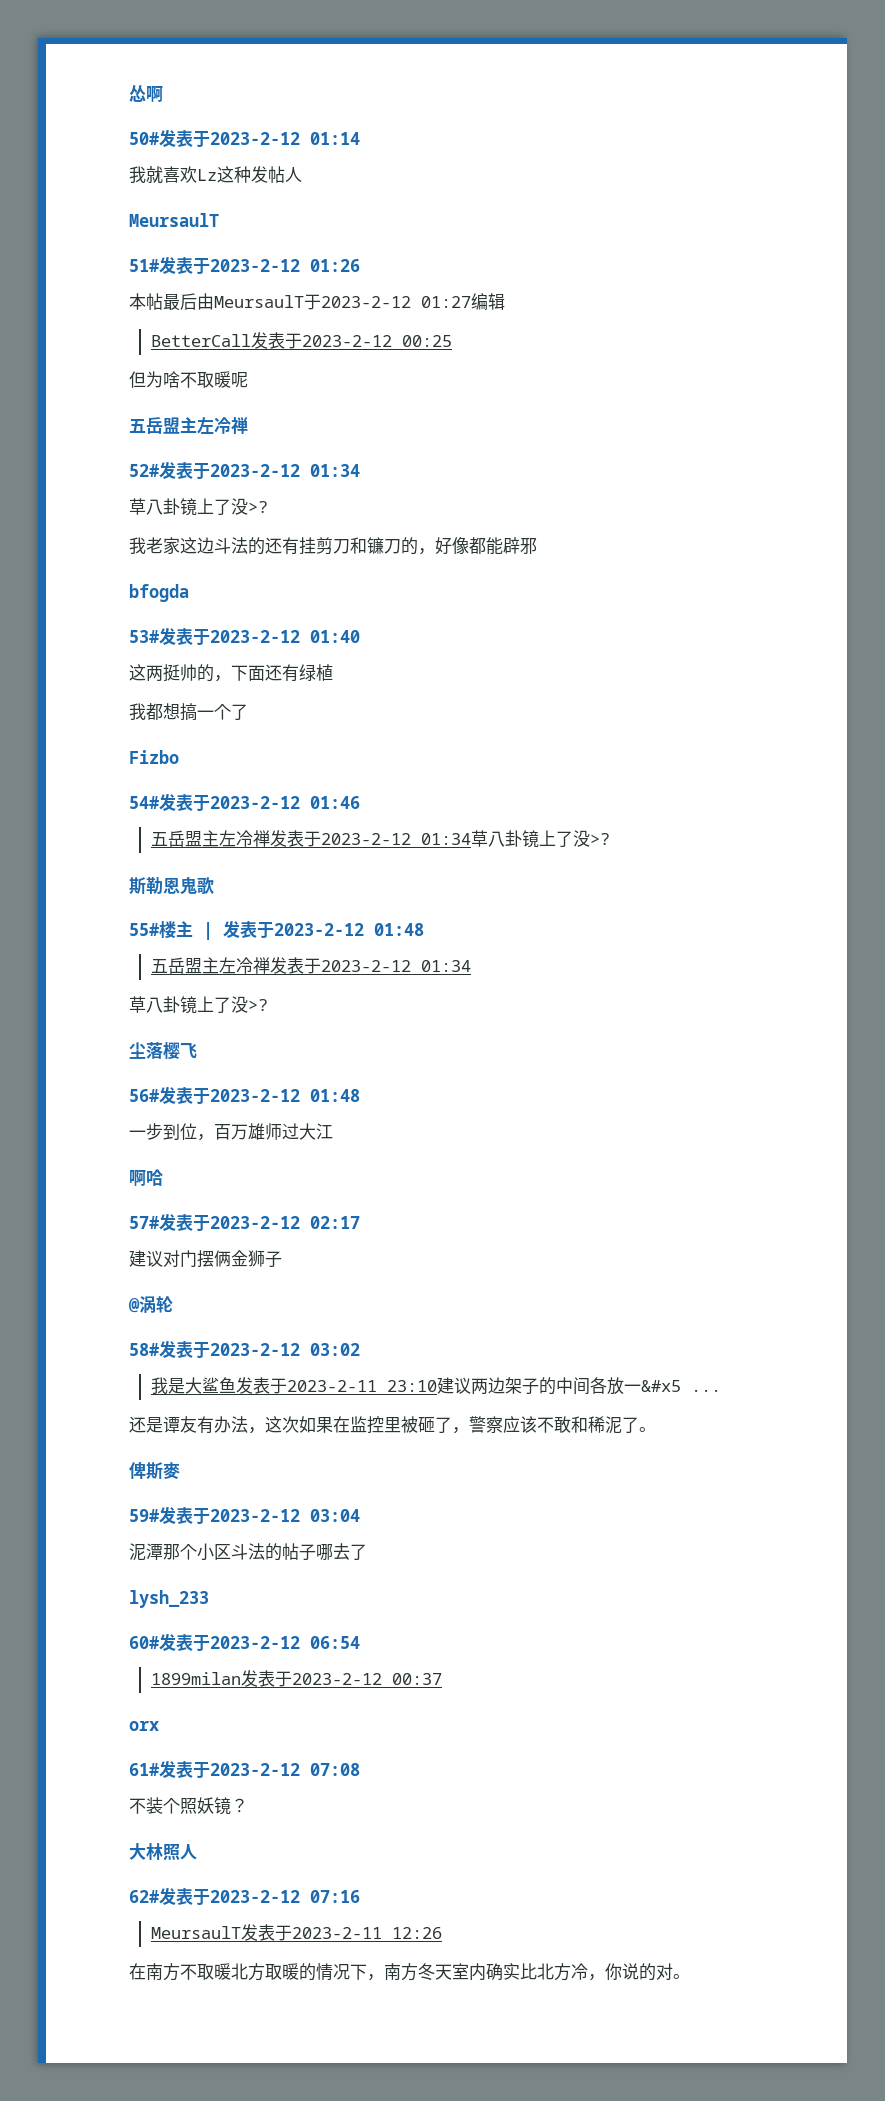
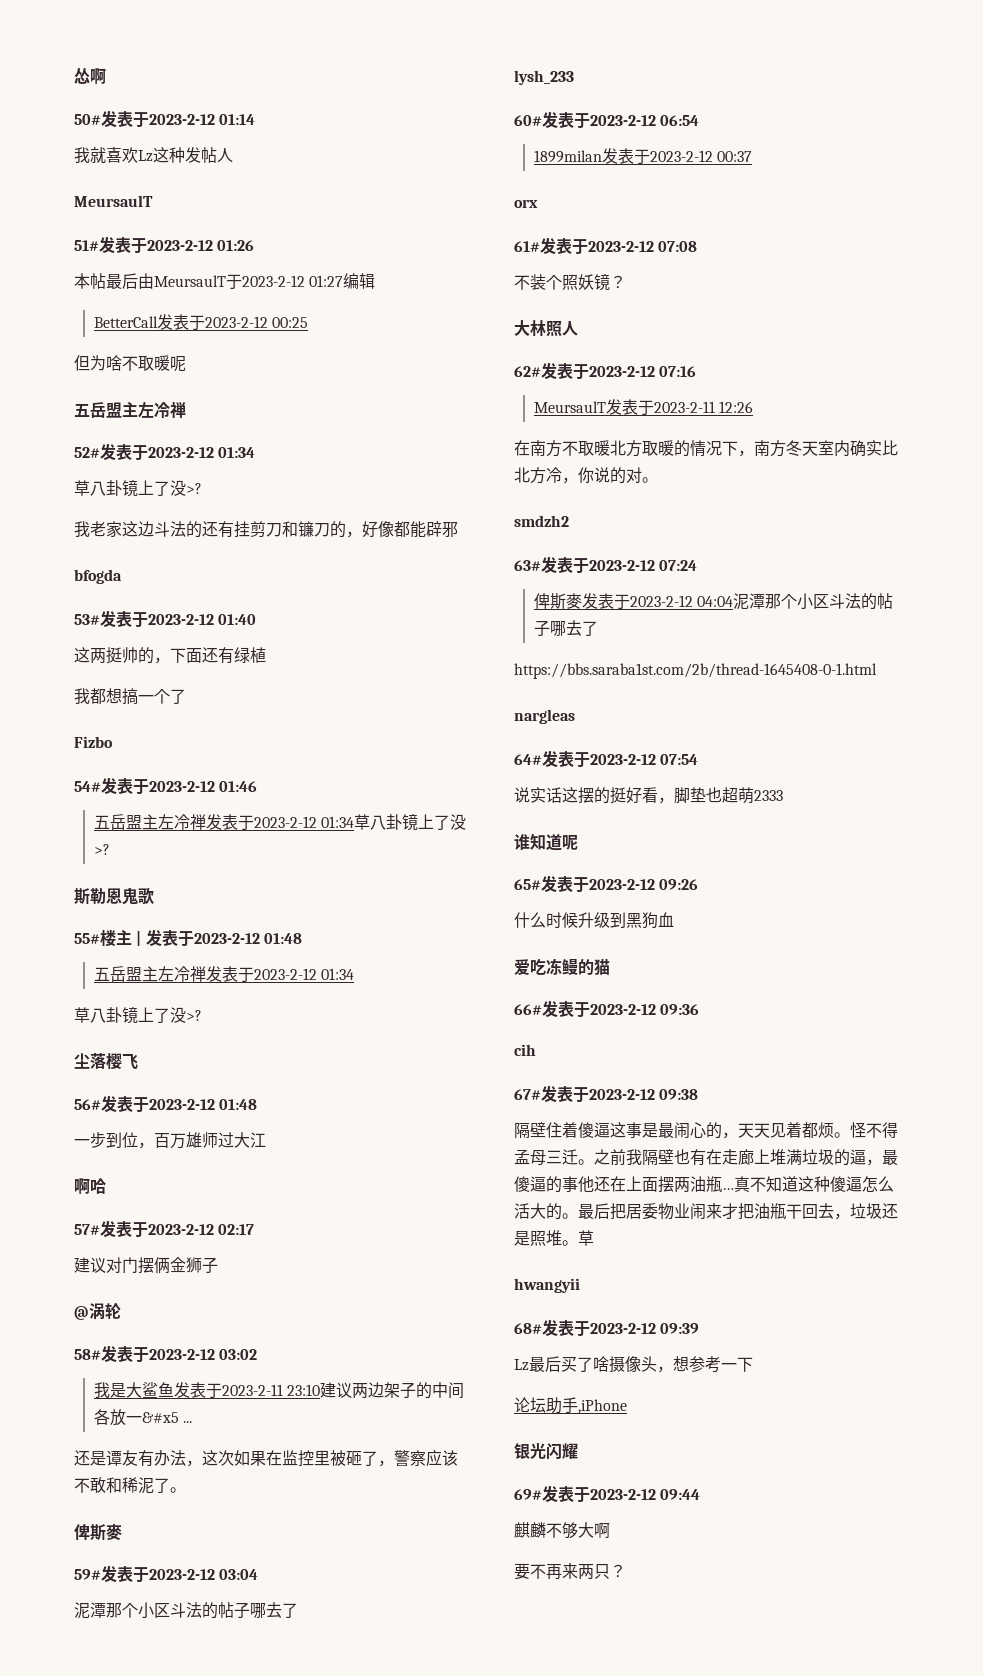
+ smdzh2
+ 63#发表于2023-2-12 07:24
+ 俾斯麥发表于2023-2-12 04:04泥潭那个小区斗法的帖子哪去了
+ https://bbs.saraba1st.com/2b/thread-1645408-0-1.html
+ nargleas
+ 64#发表于2023-2-12 07:54
+ 说实话这摆的挺好看，脚垫也超萌2333
+ 谁知道呢
+ 65#发表于2023-2-12 09:26
+ 什么时候升级到黑狗血
+ 爱吃冻鳗的猫
+ 66#发表于2023-2-12 09:36
+ cih
+ 67#发表于2023-2-12 09:38
+ 隔壁住着傻逼这事是最闹心的，天天见着都烦。怪不得孟母三迁。之前我隔壁也有在走廊上堆满垃圾的逼，最傻逼的事他还在上面摆两油瓶…真不知道这种傻逼怎么活大的。最后把居委物业闹来才把油瓶干回去，垃圾还是照堆。草
+ hwangyii
+ 68#发表于2023-2-12 09:39
+ Lz最后买了啥摄像头，想参考一下
+ 论坛助手,iPhone
+ 银光闪耀
+ 69#发表于2023-2-12 09:44
+ 麒麟不够大啊
+ 要不再来两只？

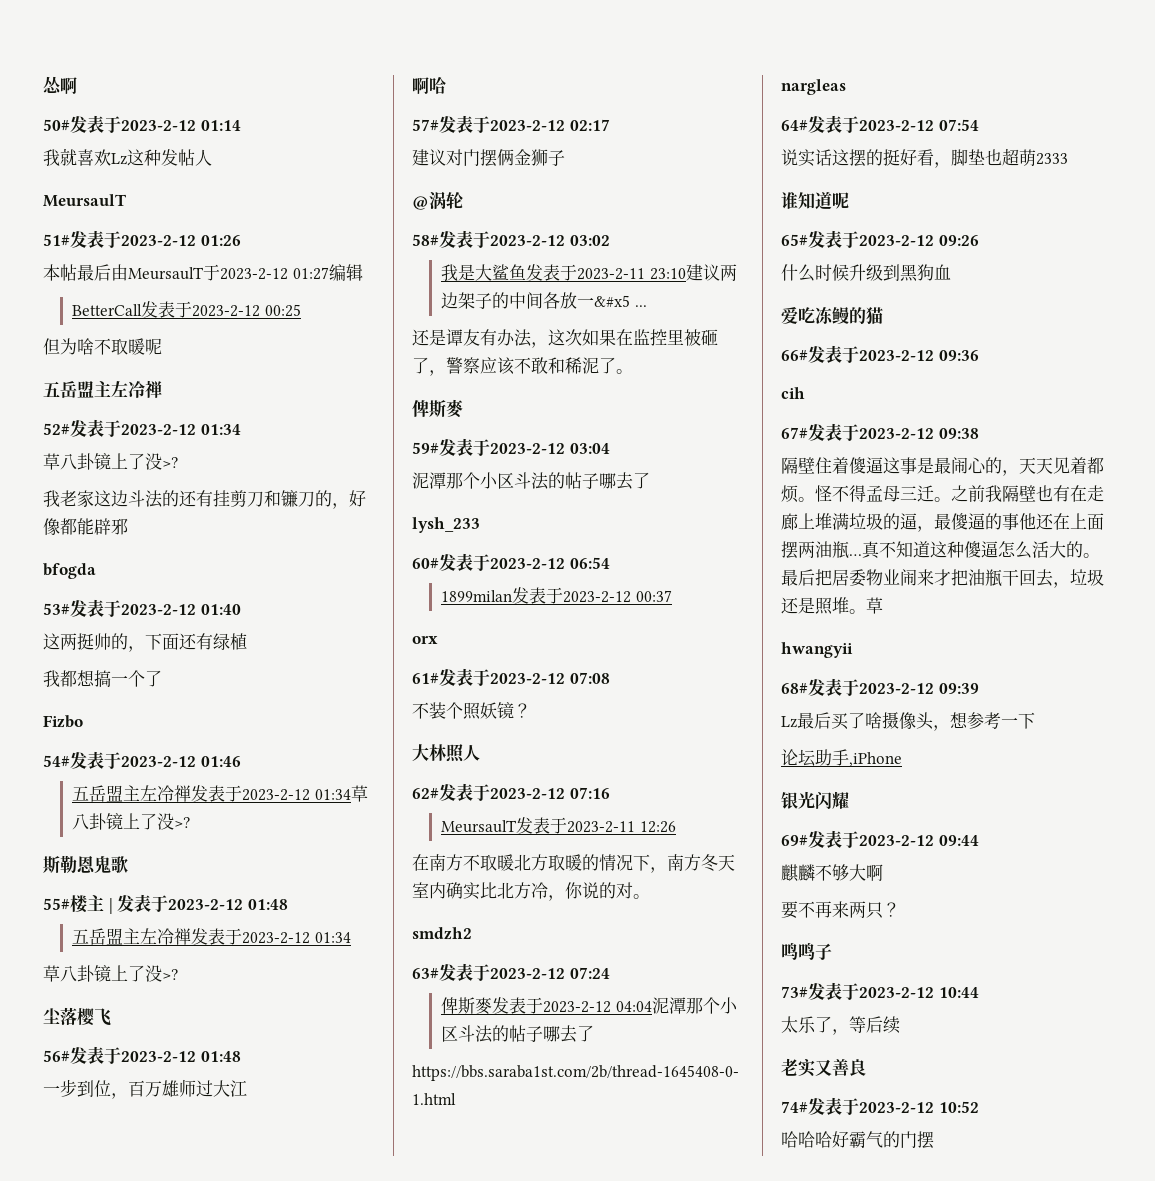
+ 鸣鸣子
+ 73#发表于2023-2-12 10:44
+ 太乐了，等后续
+ 老实又善良
+ 74#发表于2023-2-12 10:52
+ 哈哈哈好霸气的门摆

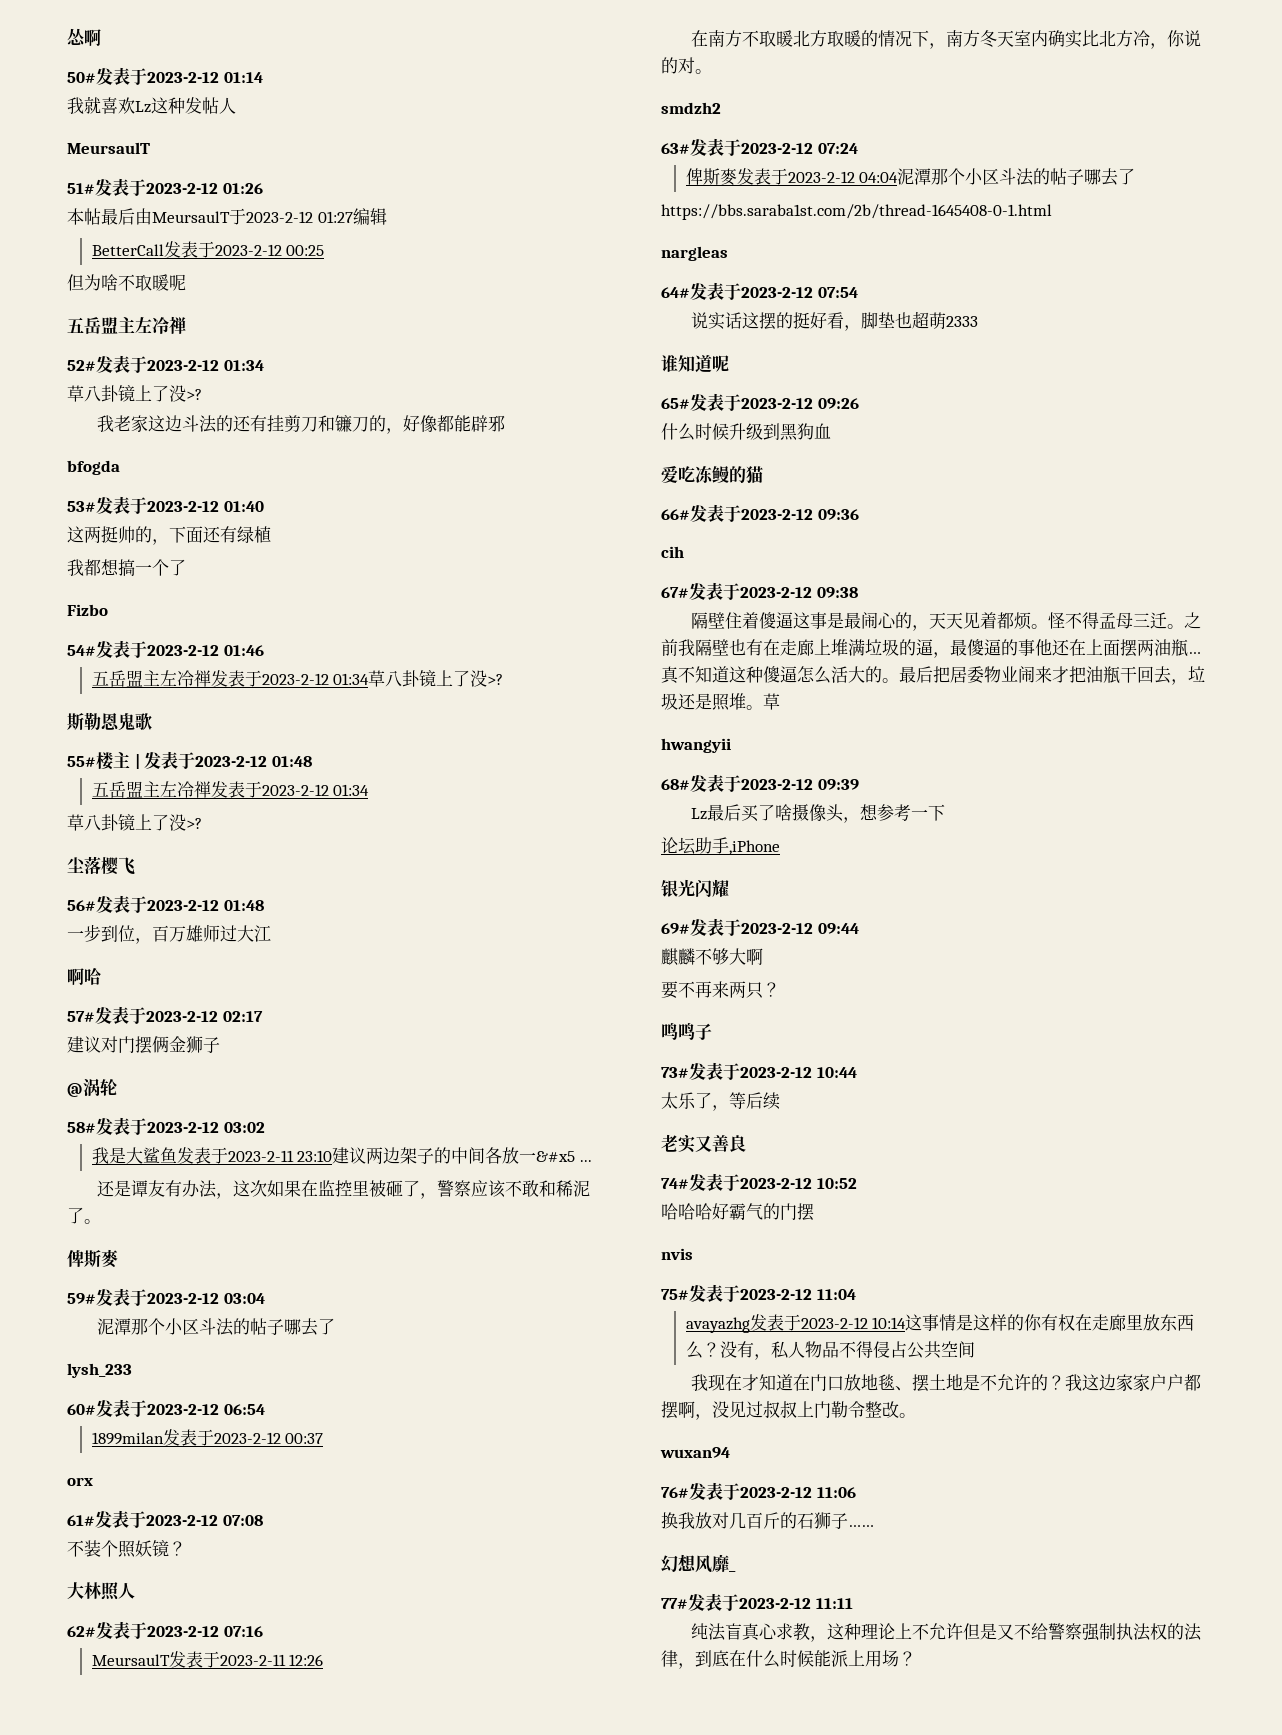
+ nvis
+ 75#发表于2023-2-12 11:04
+ avayazhg发表于2023-2-12 10:14这事情是这样的你有权在走廊里放东西么？没有，私人物品不得侵占公共空间
+ 我现在才知道在门口放地毯、摆土地是不允许的？我这边家家户户都摆啊，没见过叔叔上门勒令整改。
+ wuxan94
+ 76#发表于2023-2-12 11:06
+ 换我放对几百斤的石狮子……
+ 幻想风靡_
+ 77#发表于2023-2-12 11:11
+ 纯法盲真心求教，这种理论上不允许但是又不给警察强制执法权的法律，到底在什么时候能派上用场？

